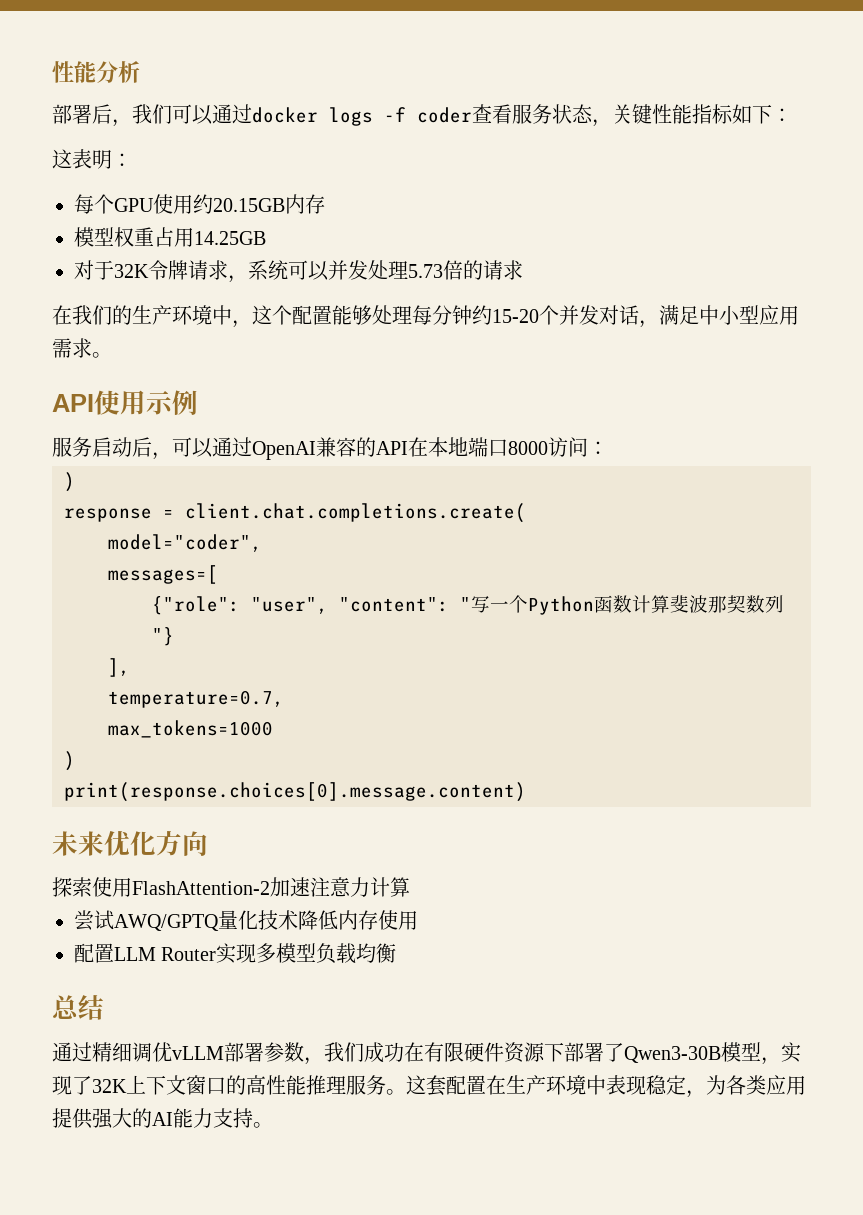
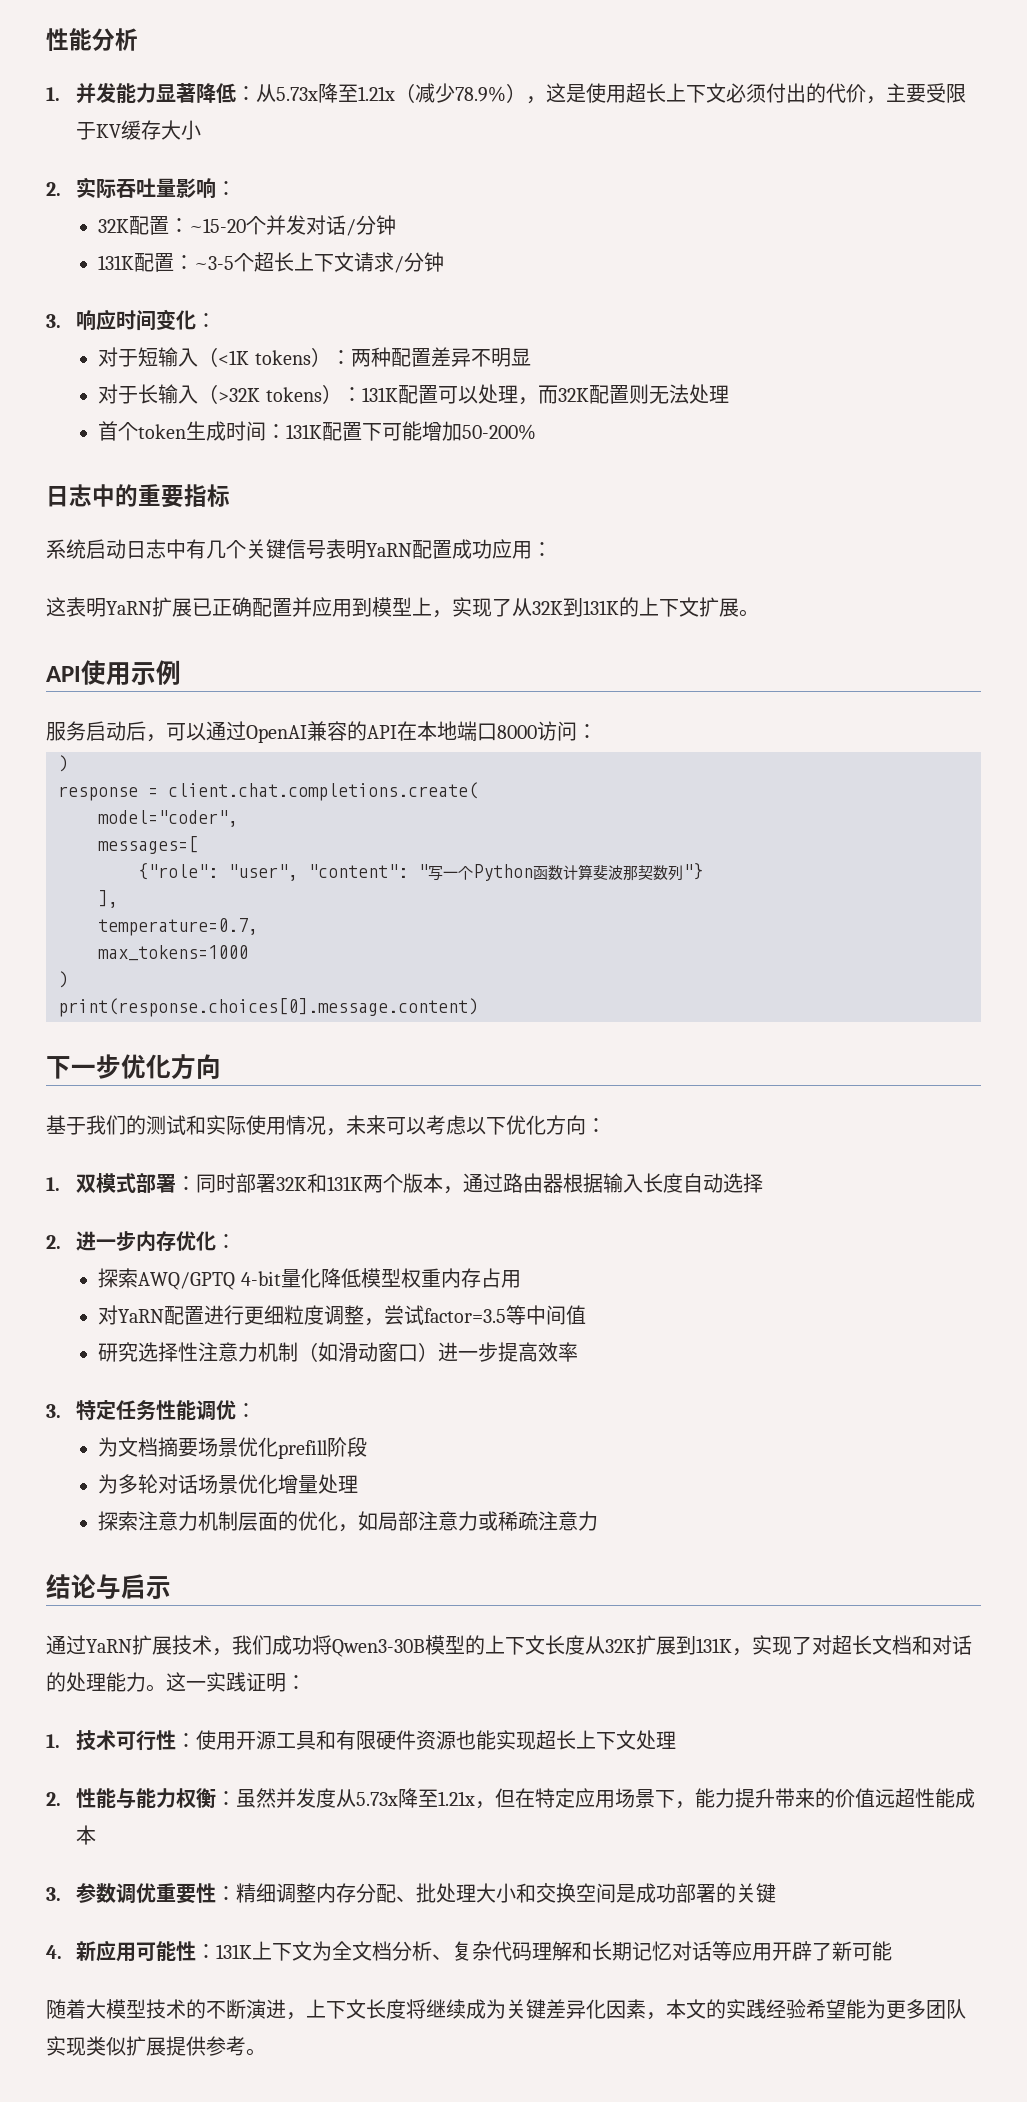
- 部署后，我们可以通过docker logs -f coder查看服务状态，关键性能指标如下：
- 这表明：
- 每个GPU使用约20.15GB内存
- 模型权重占用14.25GB
- 对于32K令牌请求，系统可以并发处理5.73倍的请求
- 在我们的生产环境中，这个配置能够处理每分钟约15-20个并发对话，满足中小型应用需求。
+ 1.并发能力显著降低：从5.73x降至1.21x（减少78.9%），这是使用超长上下文必须付出的代价，主要受限于KV缓存大小
+ 2.实际吞吐量影响：
+ 32K配置：~15-20个并发对话/分钟
+ 131K配置：~3-5个超长上下文请求/分钟
+ 3.响应时间变化：
+ 对于短输入（<1K tokens）：两种配置差异不明显
+ 对于长输入（>32K tokens）：131K配置可以处理，而32K配置则无法处理
+ 首个token生成时间：131K配置下可能增加50-200%
+ 日志中的重要指标
+ 系统启动日志中有几个关键信号表明YaRN配置成功应用：
+ 这表明YaRN扩展已正确配置并应用到模型上，实现了从32K到131K的上下文扩展。
- 未来优化方向
+ 下一步优化方向
- 探索使用FlashAttention-2加速注意力计算
- 尝试AWQ/GPTQ量化技术降低内存使用
- 配置LLM Router实现多模型负载均衡
- 总结
- 通过精细调优vLLM部署参数，我们成功在有限硬件资源下部署了Qwen3-30B模型，实现了32K上下文窗口的高性能推理服务。这套配置在生产环境中表现稳定，为各类应用提供强大的AI能力支持。
+ 基于我们的测试和实际使用情况，未来可以考虑以下优化方向：
+ 1.双模式部署：同时部署32K和131K两个版本，通过路由器根据输入长度自动选择
+ 2.进一步内存优化：
+ 探索AWQ/GPTQ 4-bit量化降低模型权重内存占用
+ 对YaRN配置进行更细粒度调整，尝试factor=3.5等中间值
+ 研究选择性注意力机制（如滑动窗口）进一步提高效率
+ 3.特定任务性能调优：
+ 为文档摘要场景优化prefill阶段
+ 为多轮对话场景优化增量处理
+ 探索注意力机制层面的优化，如局部注意力或稀疏注意力
+ 结论与启示
+ 通过YaRN扩展技术，我们成功将Qwen3-30B模型的上下文长度从32K扩展到131K，实现了对超长文档和对话的处理能力。这一实践证明：
+ 1.技术可行性：使用开源工具和有限硬件资源也能实现超长上下文处理
+ 2.性能与能力权衡：虽然并发度从5.73x降至1.21x，但在特定应用场景下，能力提升带来的价值远超性能成本
+ 3.参数调优重要性：精细调整内存分配、批处理大小和交换空间是成功部署的关键
+ 4.新应用可能性：131K上下文为全文档分析、复杂代码理解和长期记忆对话等应用开辟了新可能
+ 随着大模型技术的不断演进，上下文长度将继续成为关键差异化因素，本文的实践经验希望能为更多团队实现类似扩展提供参考。

